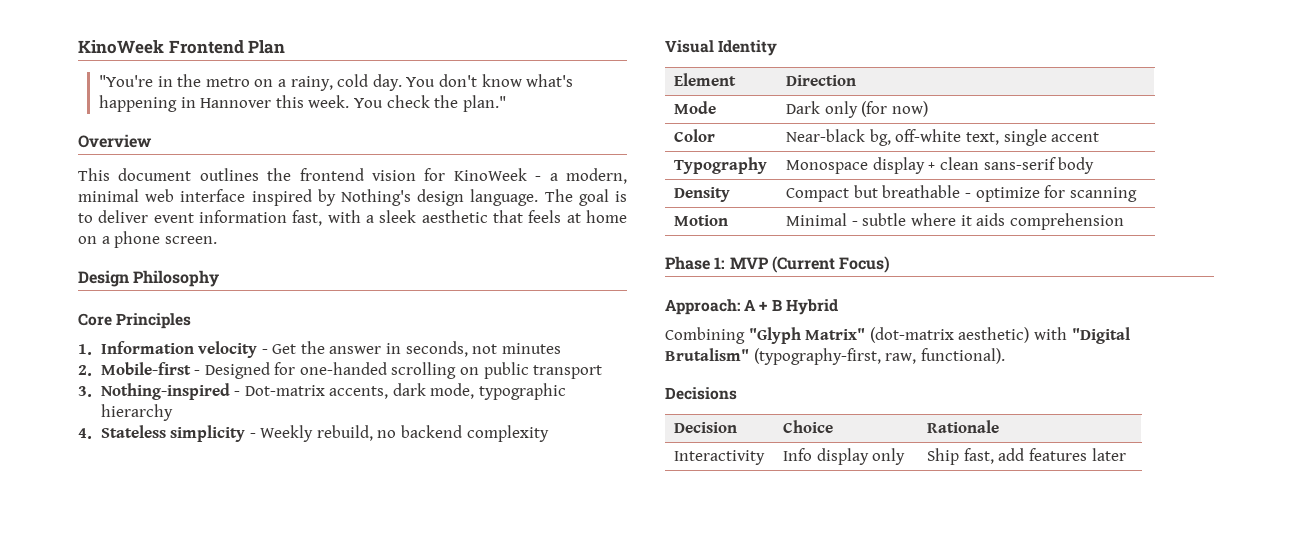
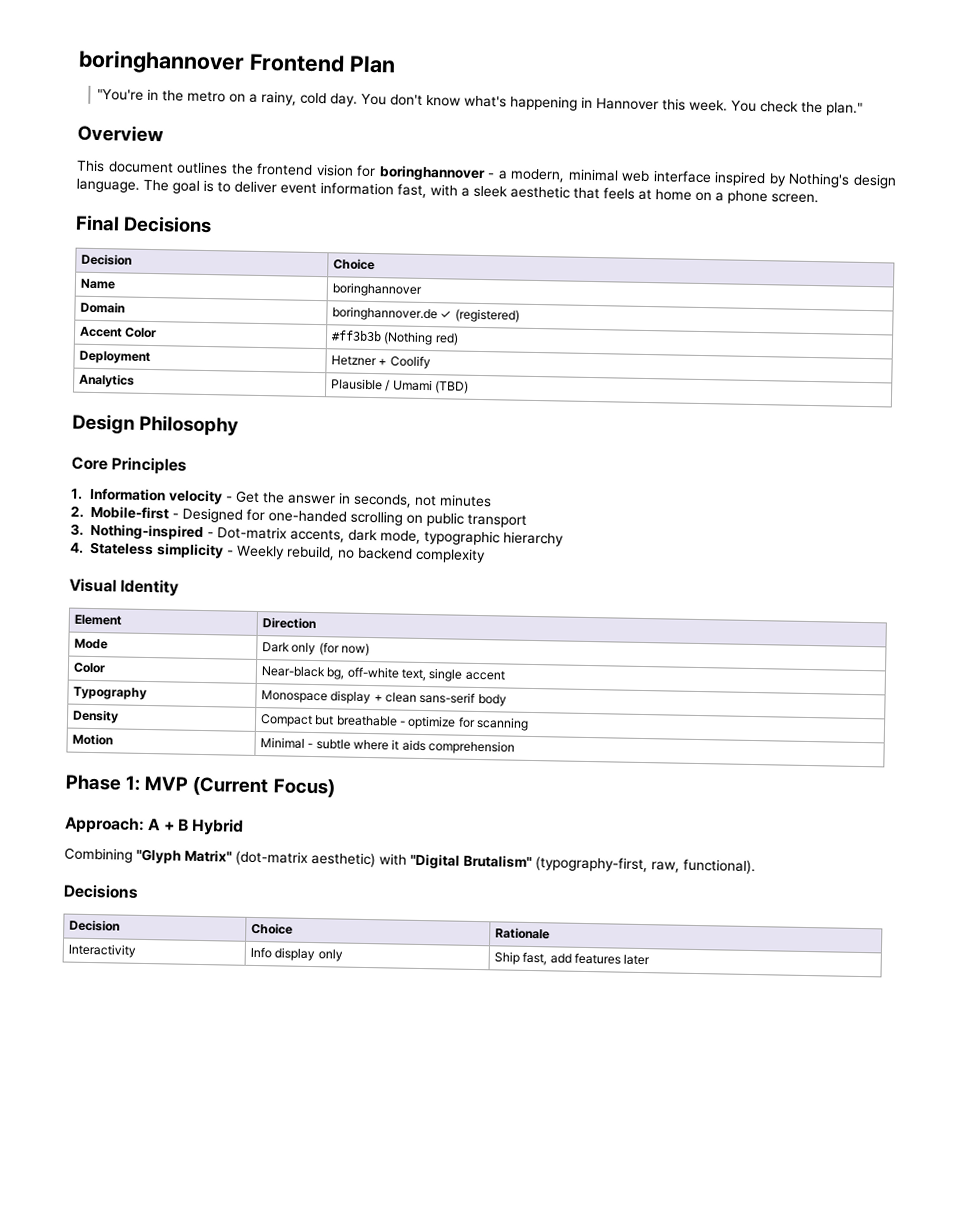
- KinoWeek Frontend Plan
+ boringhannover Frontend Plan
- This document outlines the frontend vision for KinoWeek - a modern, minimal web interface inspired by Nothing's design language.
+ This document outlines the frontend vision for boringhannover - a modern, minimal web interface inspired by Nothing's design language.
+ Final Decisions
+ Decision | Choice
+ Name | boringhannover
+ Domain | boringhannover.de ✓ (registered)
+ Accent Color | #ff3b3b (Nothing red)
+ Deployment | Hetzner + Coolify
+ Analytics | Plausible / Umami (TBD)

